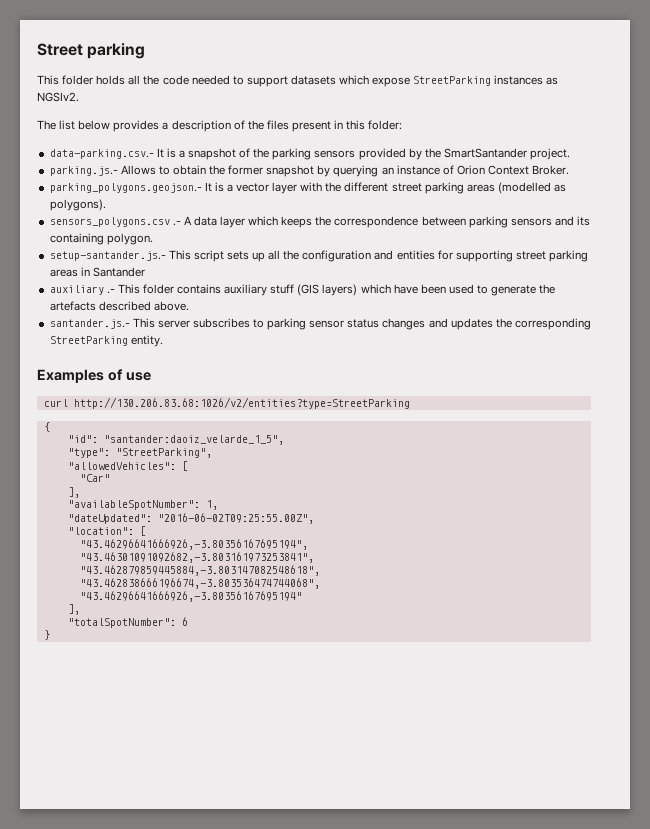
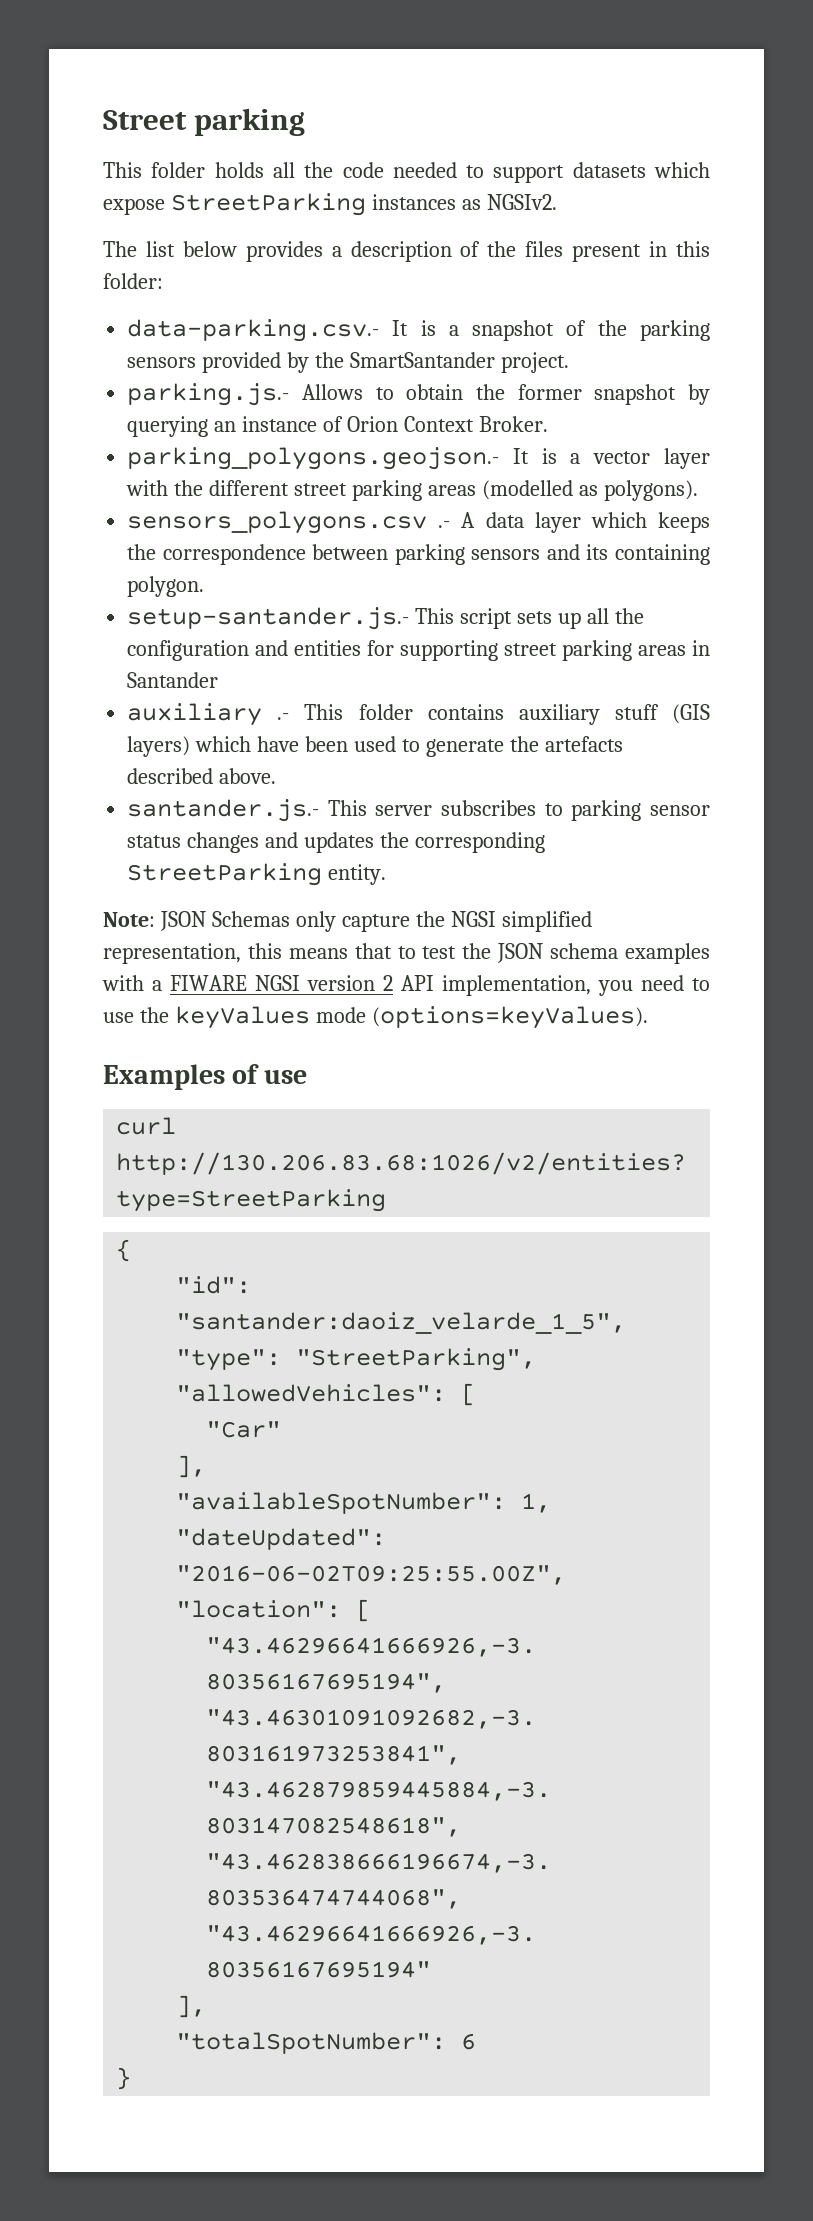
+ Note: JSON Schemas only capture the NGSI simplified representation, this means that to test the JSON schema examples with a FIWARE NGSI version 2 API implementation, you need to use the keyValues mode (options=keyValues).

